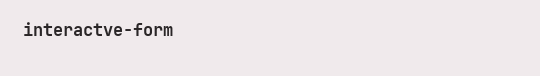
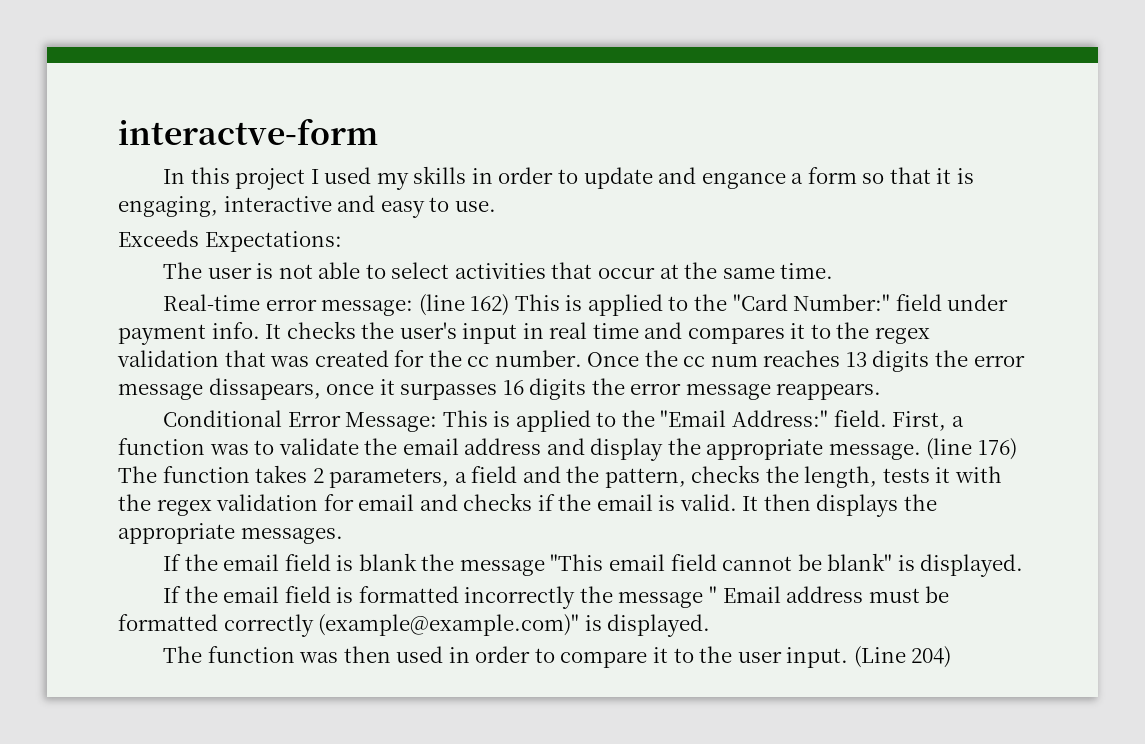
+ In this project I used my skills in order to update and engance a form so that it is engaging, interactive and easy to use.
+ Exceeds Expectations:
+ The user is not able to select activities that occur at the same time.
+ Real-time error message: (line 162) This is applied to the "Card Number:" field under payment info. It checks the user's input in real time and compares it to the regex validation that was created for the cc number. Once the cc num reaches 13 digits the error message dissapears, once it surpasses 16 digits the error message reappears.
+ Conditional Error Message: This is applied to the "Email Address:" field. First, a function was to validate the email address and display the appropriate message. (line 176) The function takes 2 parameters, a field and the pattern, checks the length, tests it with the regex validation for email and checks if the email is valid. It then displays the appropriate messages.
+ If the email field is blank the message "This email field cannot be blank" is displayed.
+ If the email field is formatted incorrectly the message " Email address must be formatted correctly (example@example.com)" is displayed.
+ The function was then used in order to compare it to the user input. (Line 204)

